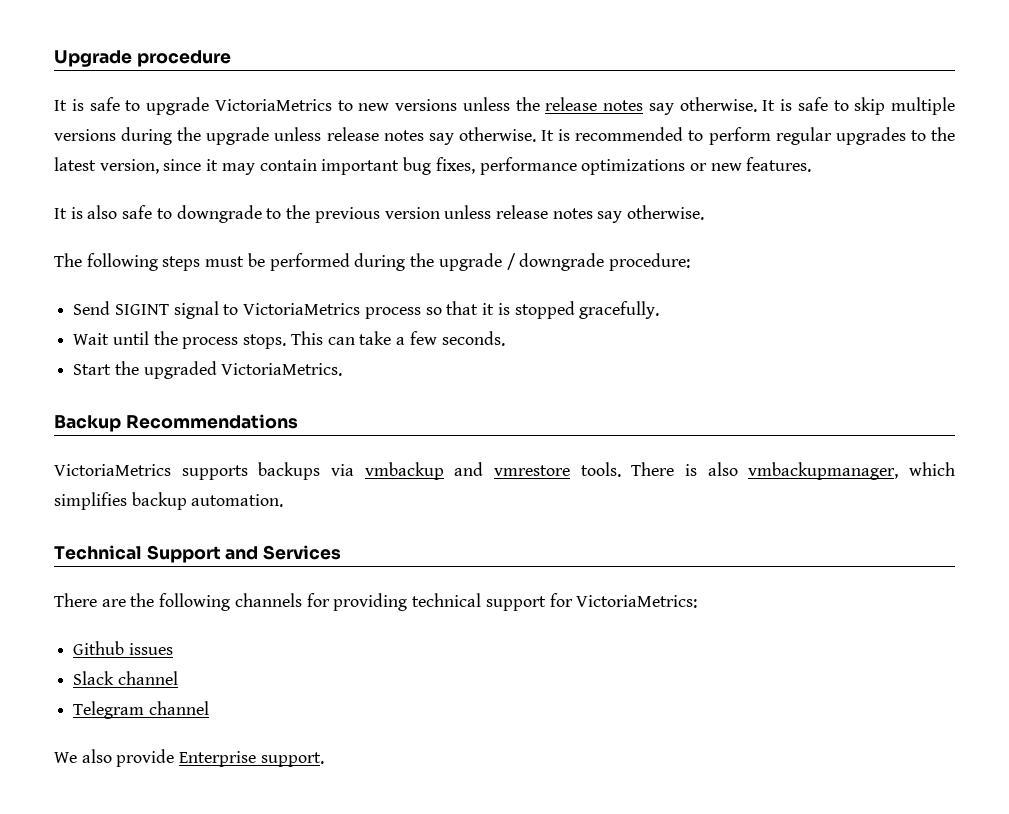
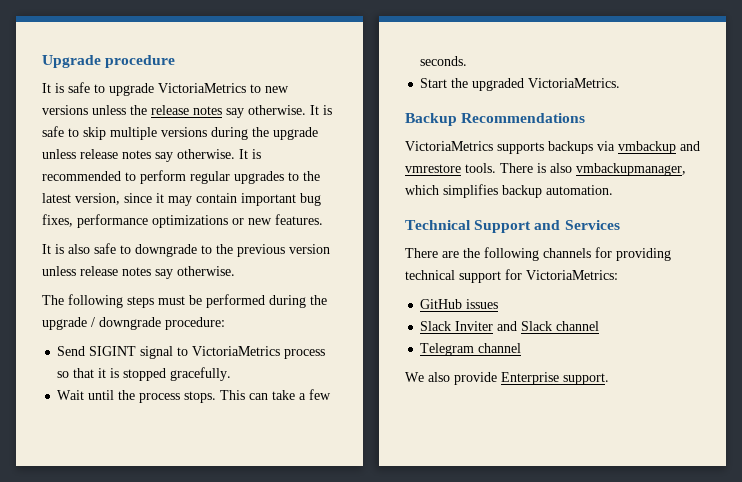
- Github issues
+ GitHub issues
- Slack channel
+ Slack Inviter and Slack channel

